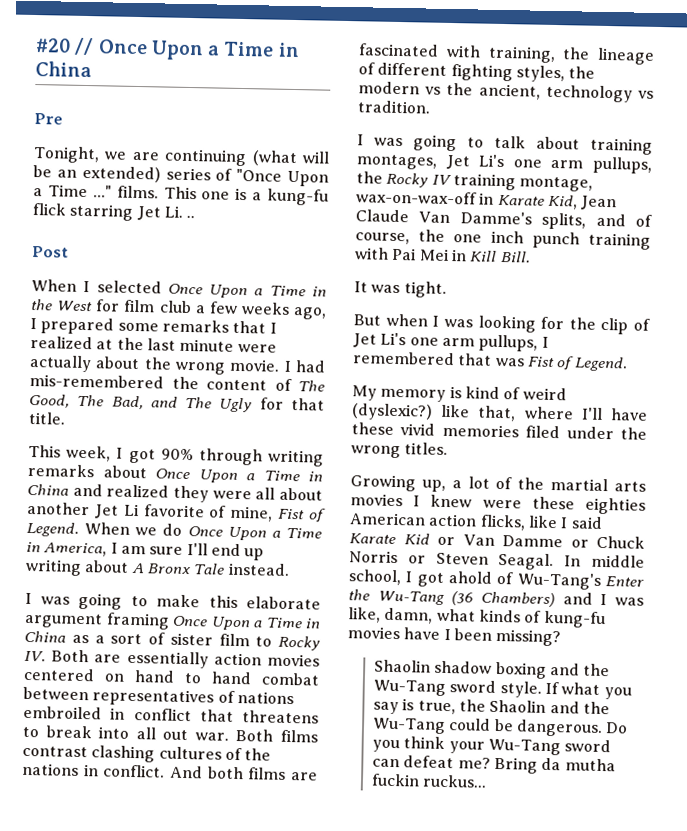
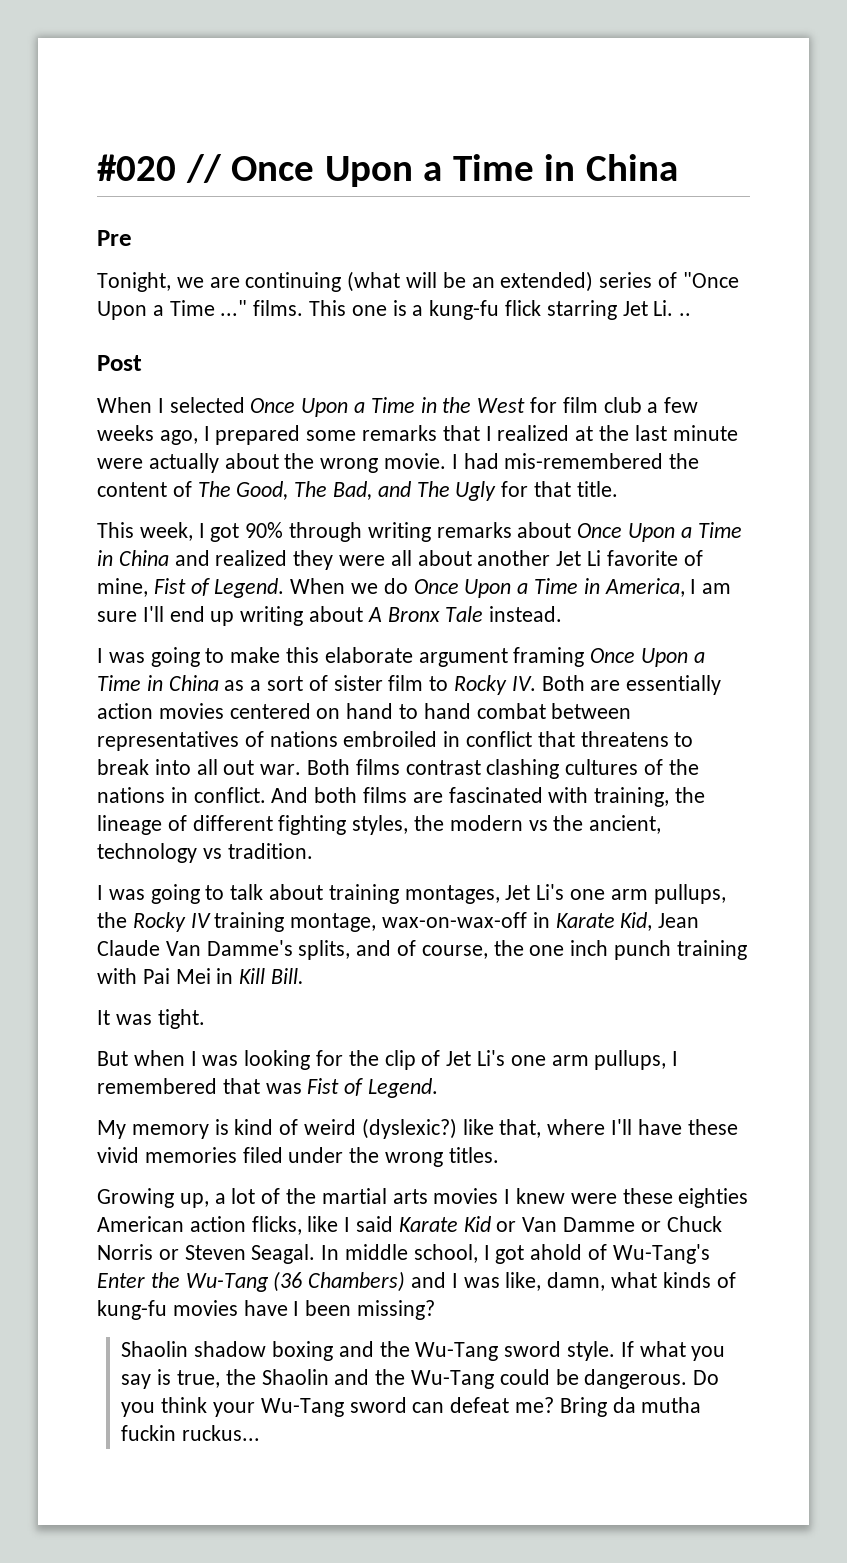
- #20 // Once Upon a Time in China
+ #020 // Once Upon a Time in China

